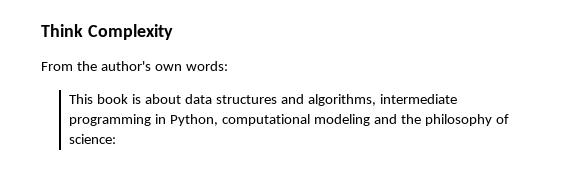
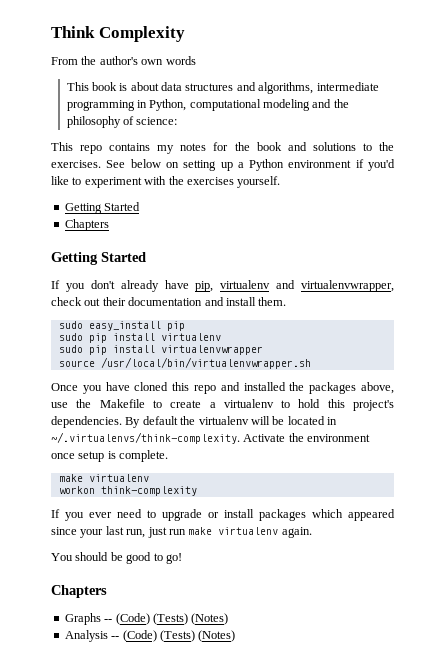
- From the author's own words:
+ From the author's own words
+ This repo contains my notes for the book and solutions to the exercises. See below on setting up a Python environment if you'd like to experiment with the exercises yourself.
+ Getting Started
+ Chapters
+ Getting Started
+ If you don't already have pip, virtualenv and virtualenvwrapper, check out their documentation and install them.
+ sudo easy_install pip
+ sudo pip install virtualenv
+ sudo pip install virtualenvwrapper
+ source /usr/local/bin/virtualenvwrapper.sh
+ Once you have cloned this repo and installed the packages above, use the Makefile to create a virtualenv to hold this project's dependencies. By default the virtualenv will be located in ~/.virtualenvs/think-complexity. Activate the environment once setup is complete.
+ make virtualenv
+ workon think-complexity
+ If you ever need to upgrade or install packages which appeared since your last run, just run make virtualenv again.
+ You should be good to go!
+ Chapters
+ Graphs -- (Code) (Tests) (Notes)
+ Analysis -- (Code) (Tests) (Notes)

